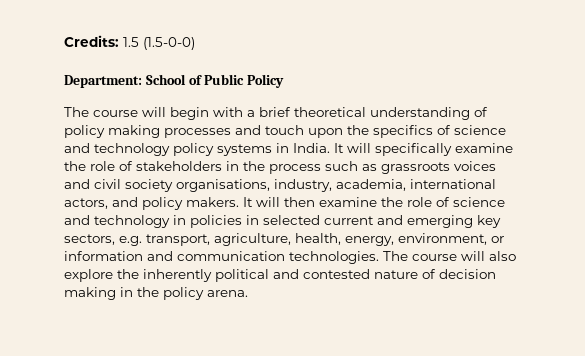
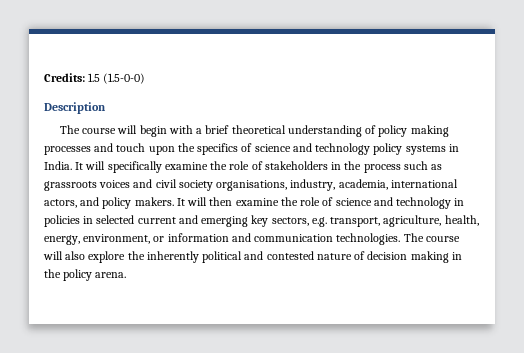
- Department: School of Public Policy
+ Description

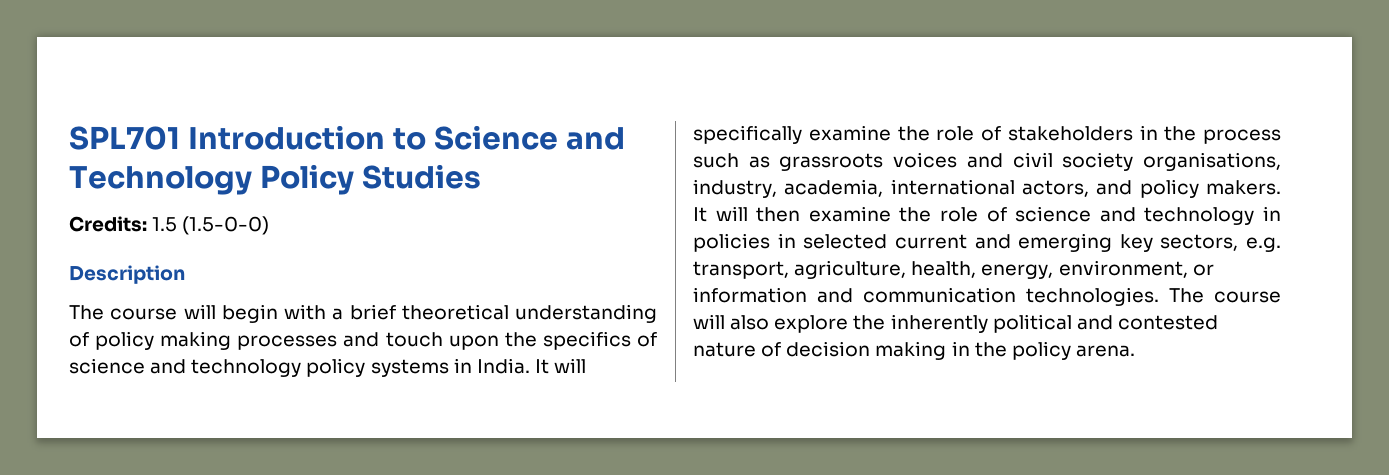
+ SPL701 Introduction to Science and Technology Policy Studies

